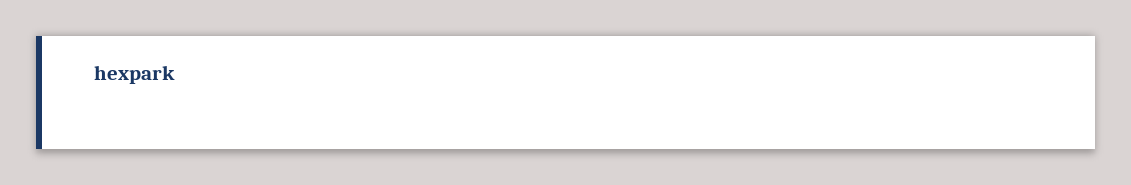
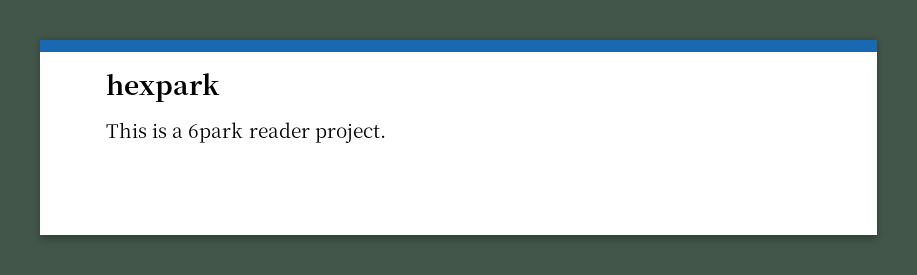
+ This is a 6park reader project.

